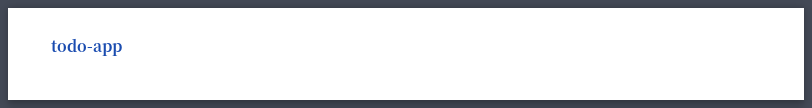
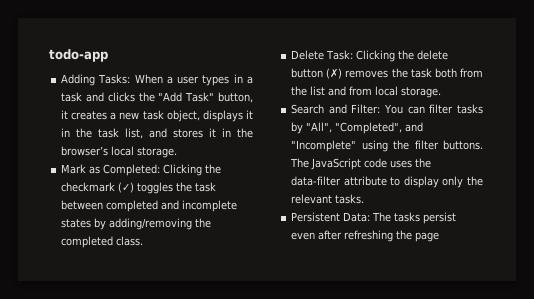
+ Adding Tasks: When a user types in a task and clicks the "Add Task" button, it creates a new task object, displays it in the task list, and stores it in the browser’s local storage.
+ Mark as Completed: Clicking the checkmark (✓) toggles the task between completed and incomplete states by adding/removing the completed class.
+ Delete Task: Clicking the delete button (✗) removes the task both from the list and from local storage.
+ Search and Filter: You can filter tasks by "All", "Completed", and "Incomplete" using the filter buttons. The JavaScript code uses the data-filter attribute to display only the relevant tasks.
+ Persistent Data: The tasks persist even after refreshing the page

